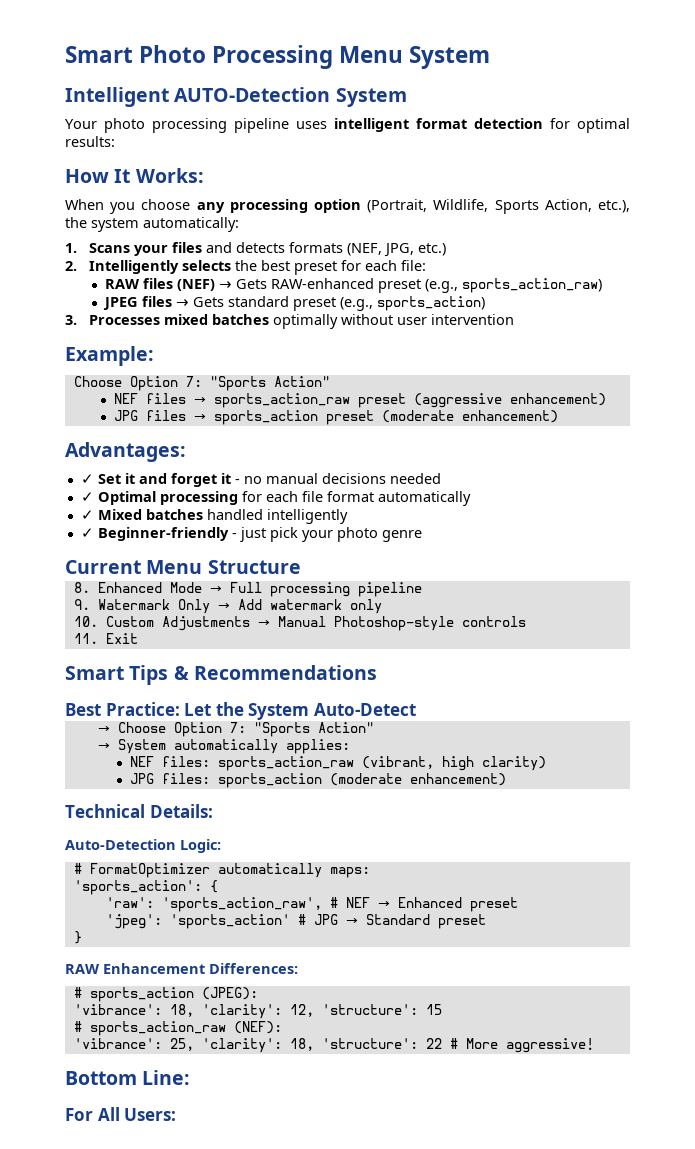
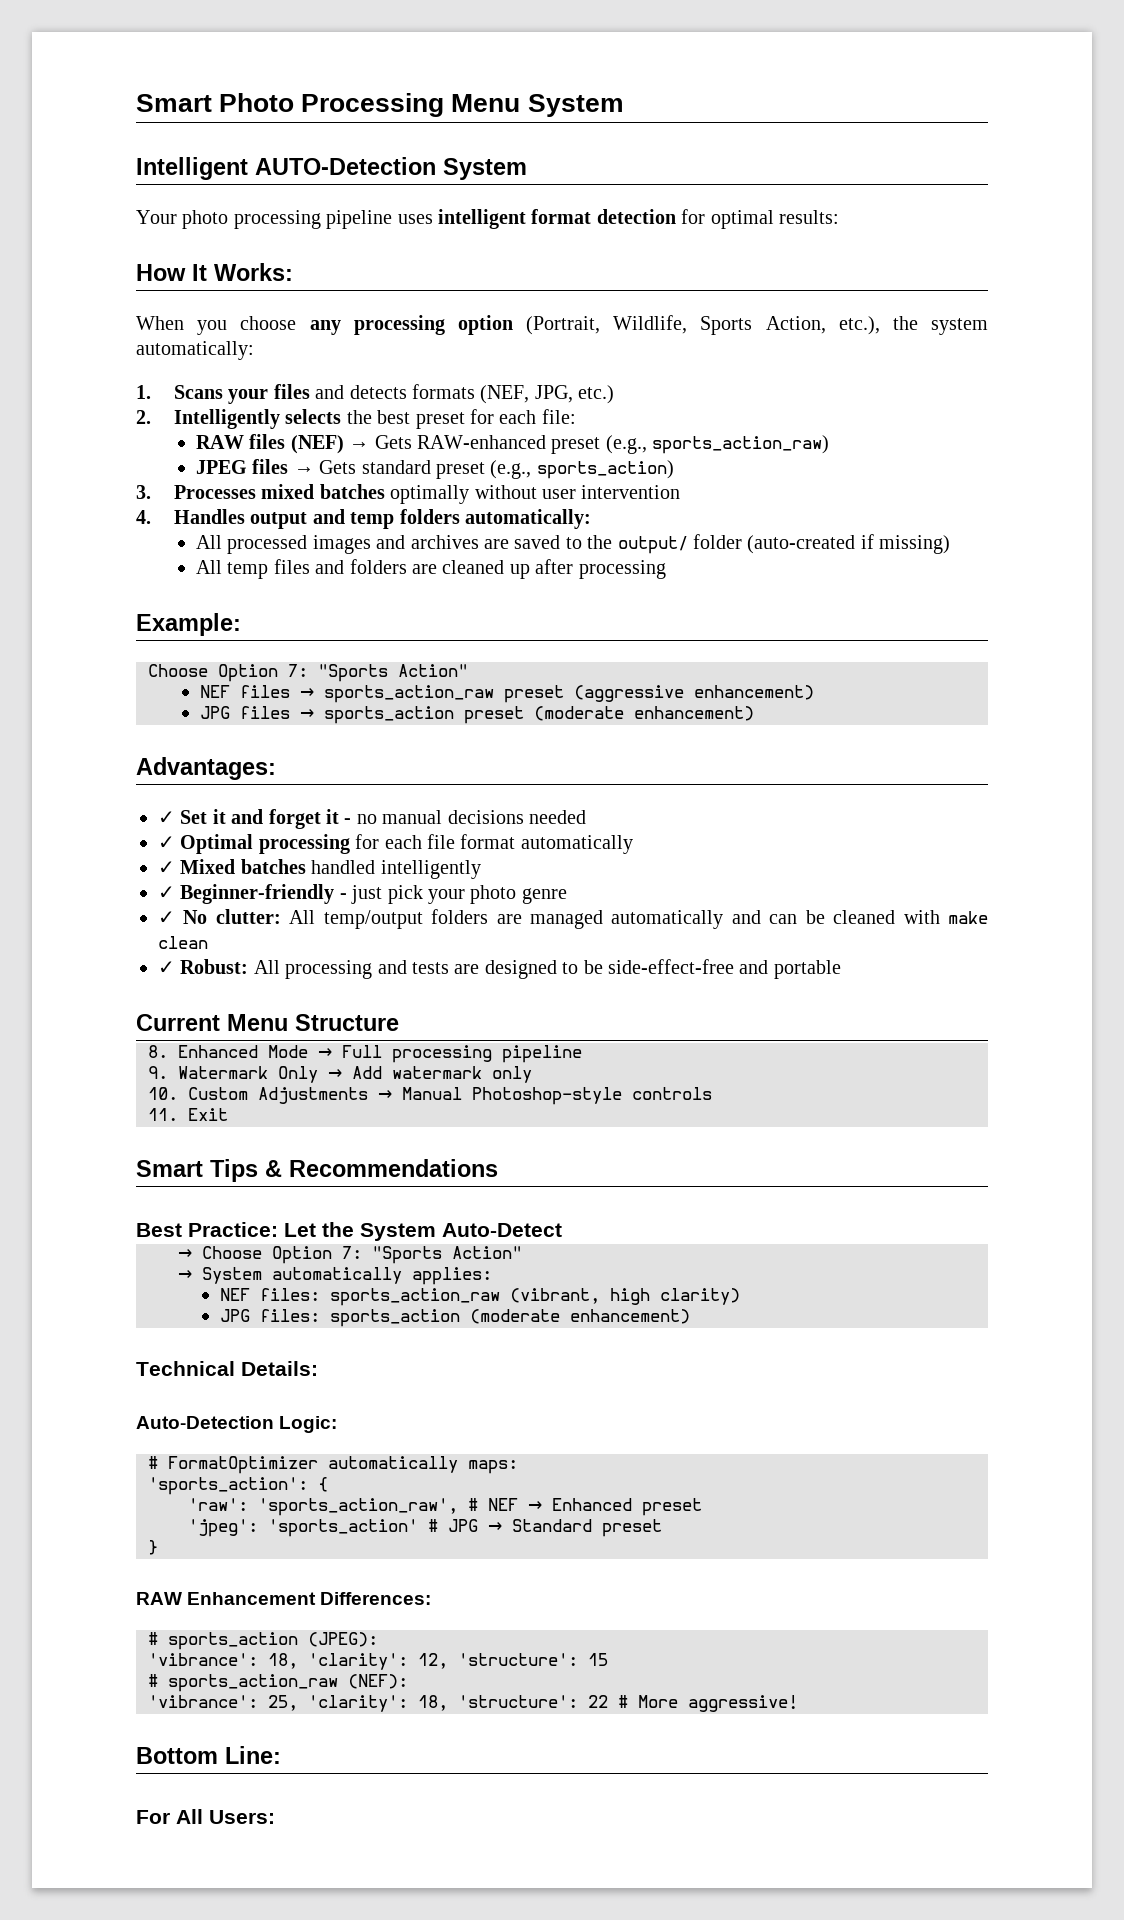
+ 4. Handles output and temp folders automatically:
+ All processed images and archives are saved to the output/ folder (auto-created if missing)
+ All temp files and folders are cleaned up after processing
+ ✓ No clutter: All temp/output folders are managed automatically and can be cleaned with make clean
+ ✓ Robust: All processing and tests are designed to be side-effect-free and portable

